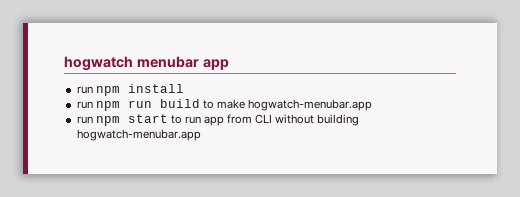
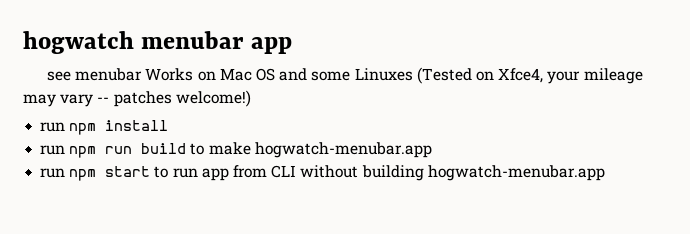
+ see menubar Works on Mac OS and some Linuxes (Tested on Xfce4, your mileage may vary -- patches welcome!)

